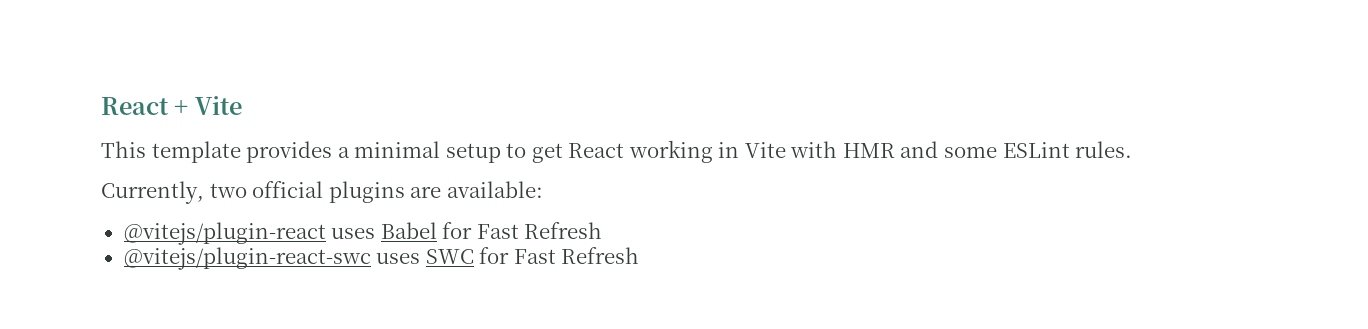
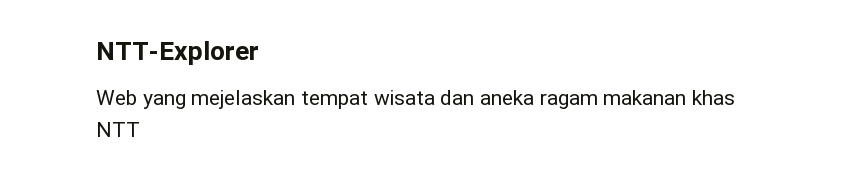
- React + Vite
- This template provides a minimal setup to get React working in Vite with HMR and some ESLint rules.
- Currently, two official plugins are available:
- @vitejs/plugin-react uses Babel for Fast Refresh
- @vitejs/plugin-react-swc uses SWC for Fast Refresh
+ NTT-Explorer
+ Web yang mejelaskan tempat wisata dan aneka ragam makanan khas NTT

